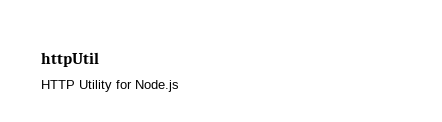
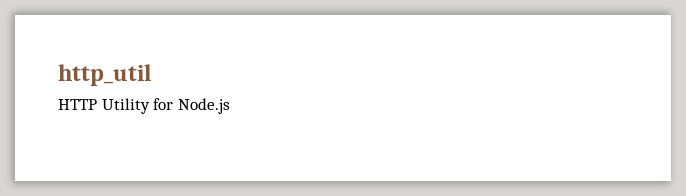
- httpUtil
+ http_util

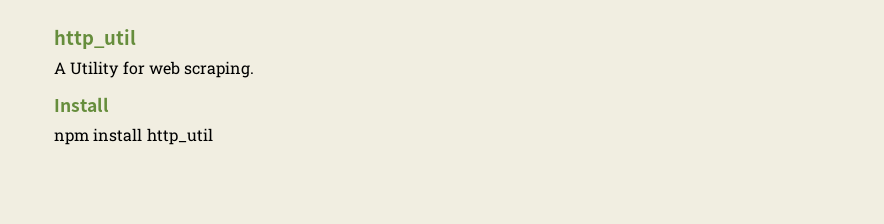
- HTTP Utility for Node.js
+ A Utility for web scraping.
+ Install
+ npm install http_util

